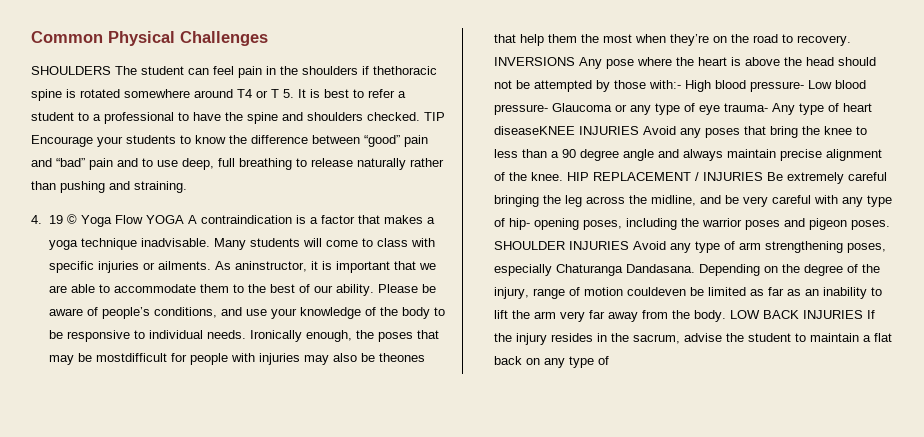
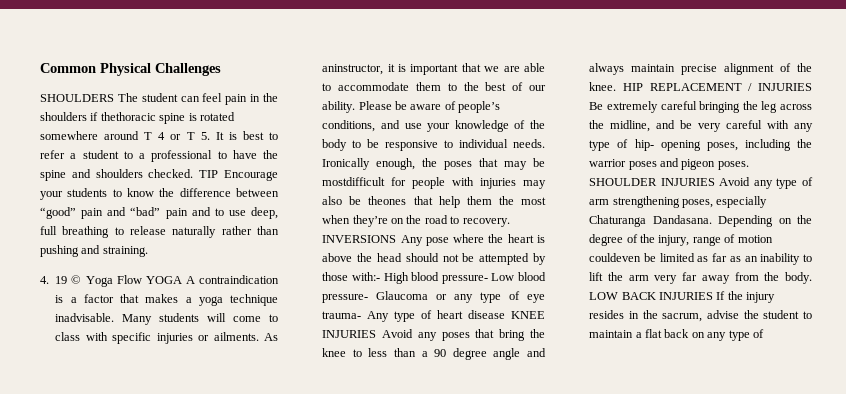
- SHOULDERS The student can feel pain in the shoulders if thethoracic spine is rotated somewhere around T4 or T 5. It is best to refer a student to a professional to have the spine and shoulders checked.
+ SHOULDERS The student can feel pain in the shoulders if thethoracic spine is rotated somewhere around T 4 or T 5. It is best to refer a student to a professional to have the spine and shoulders checked.
- INVERSIONS Any pose where the heart is above the head should not be attempted by those with:- High blood pressure- Low blood pressure- Glaucoma or any type of eye trauma- Any type of heart diseaseKNEE INJURIES Avoid any poses that bring the knee to less than a 90 degree angle and always maintain precise alignment of the knee.
+ INVERSIONS Any pose where the heart is above the head should not be attempted by those with:- High blood pressure- Low blood pressure- Glaucoma or any type of eye trauma- Any type of heart disease KNEE INJURIES Avoid any poses that bring the knee to less than a 90 degree angle and always maintain precise alignment of the knee.

